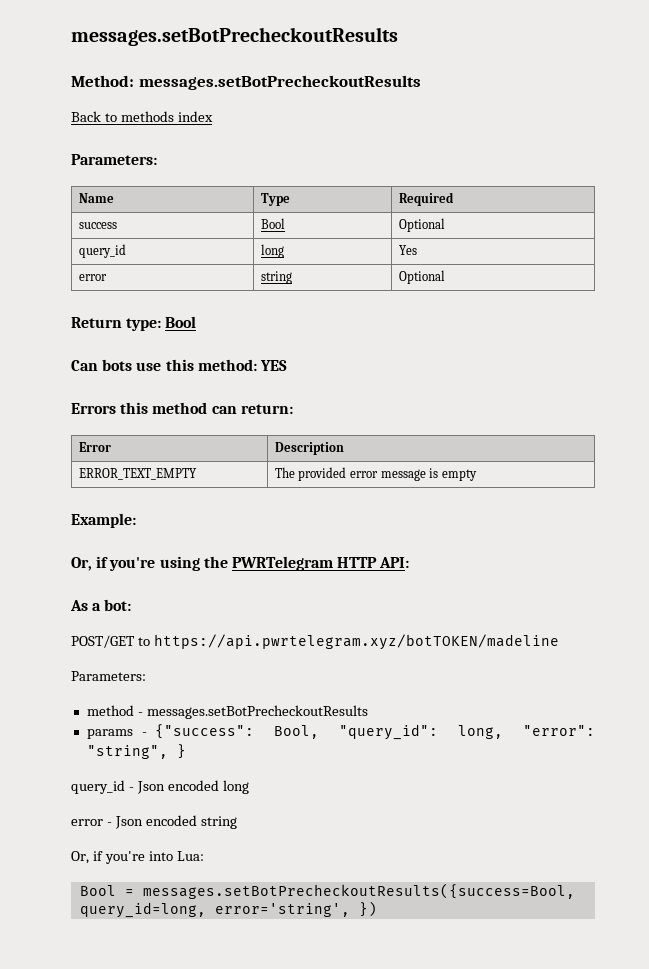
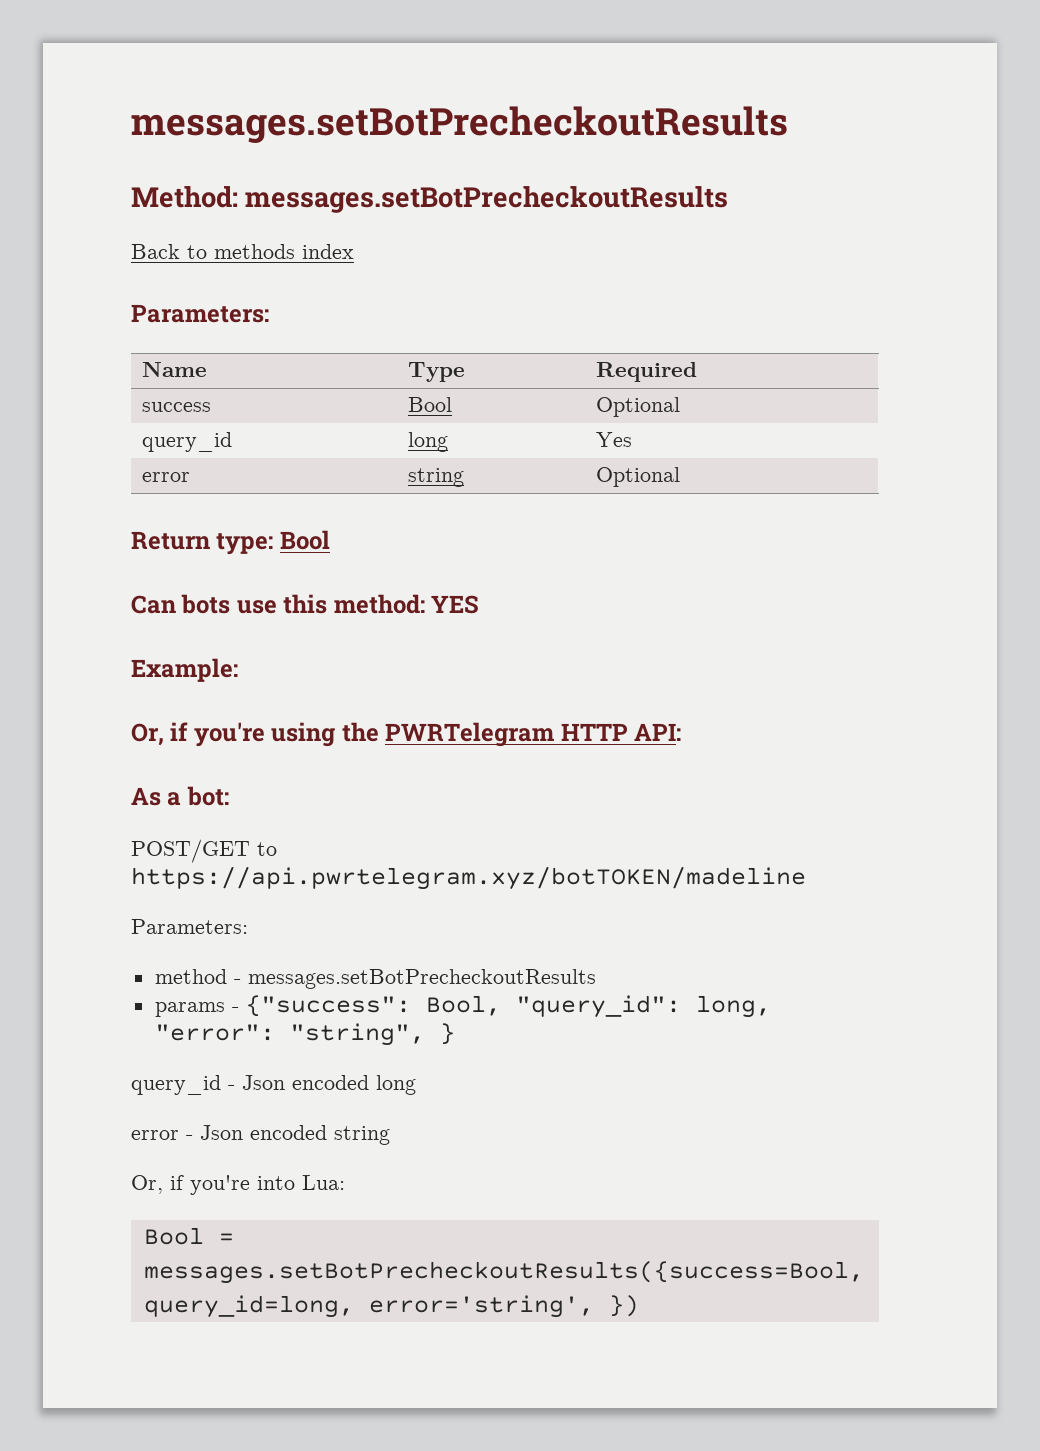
- Errors this method can return:
- Error | Description
- ERROR_TEXT_EMPTY | The provided error message is empty

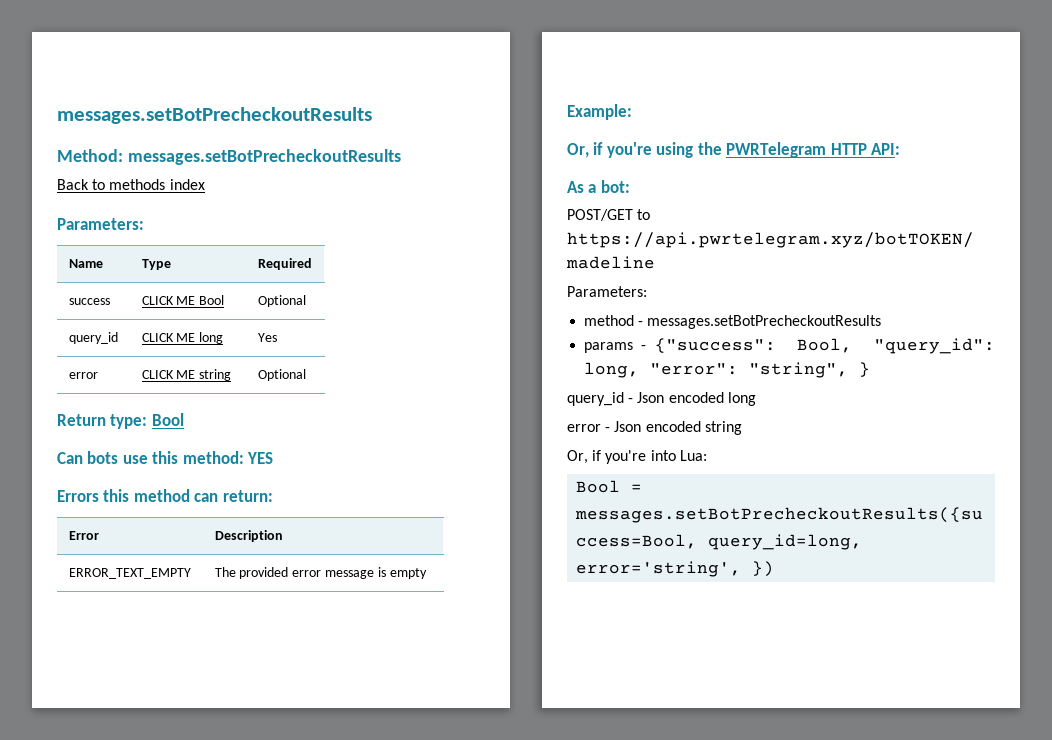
- success | Bool | Optional
+ success | CLICK ME Bool | Optional
- query_id | long | Yes
+ query_id | CLICK ME long | Yes
- error | string | Optional
+ error | CLICK ME string | Optional
+ Errors this method can return:
+ Error | Description
+ ERROR_TEXT_EMPTY | The provided error message is empty

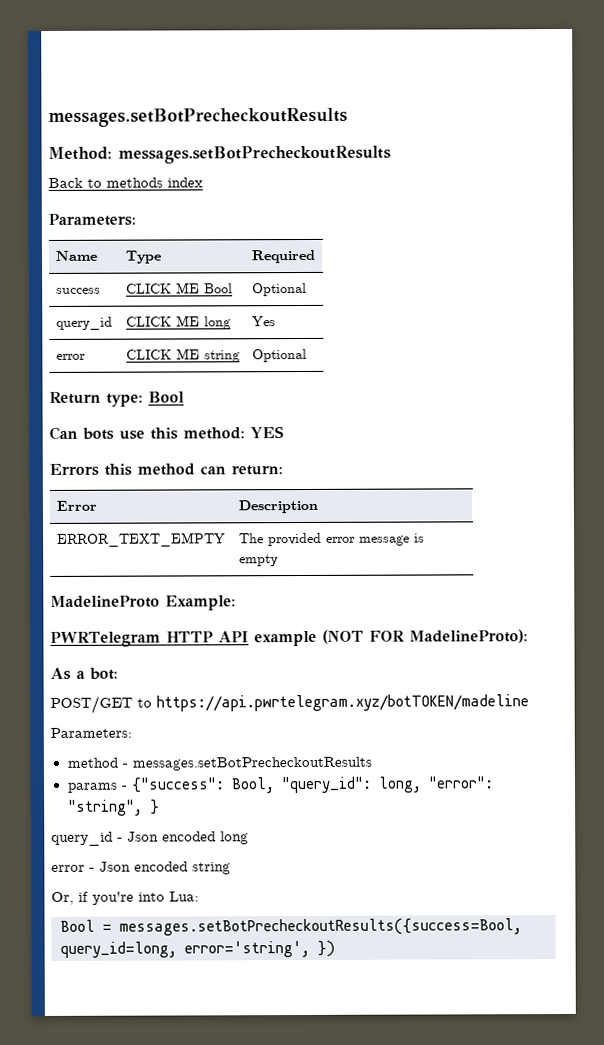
- Example:
+ MadelineProto Example:
- Or, if you're using the PWRTelegram HTTP API:
+ PWRTelegram HTTP API example (NOT FOR MadelineProto):

